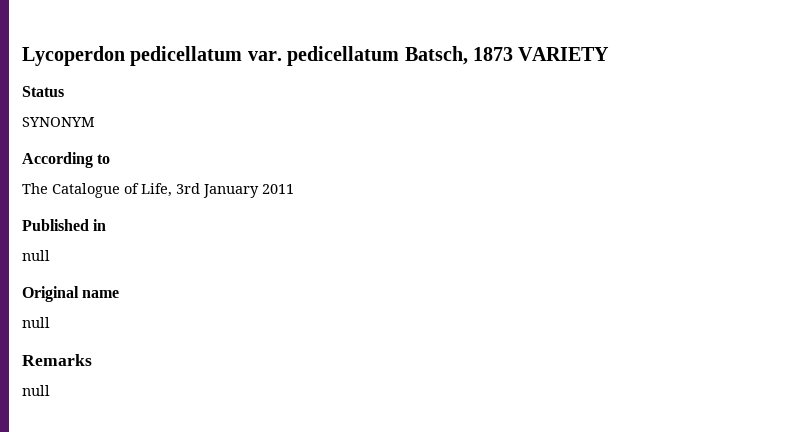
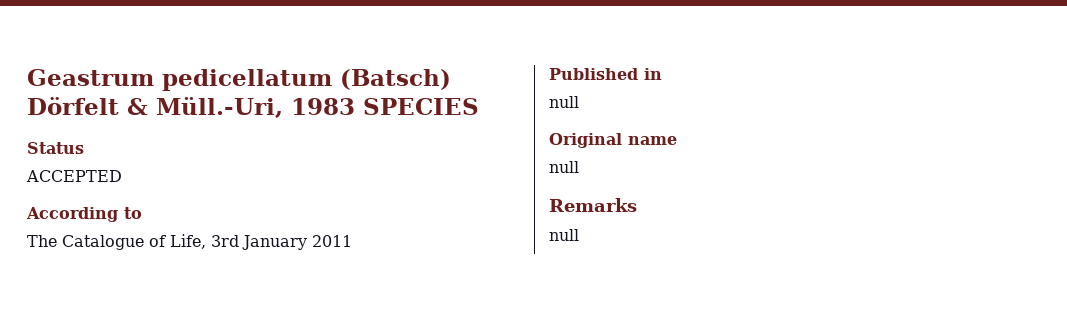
- Lycoperdon pedicellatum var. pedicellatum Batsch, 1873 VARIETY
+ Geastrum pedicellatum (Batsch) Dörfelt & Müll.-Uri, 1983 SPECIES
- SYNONYM
+ ACCEPTED

